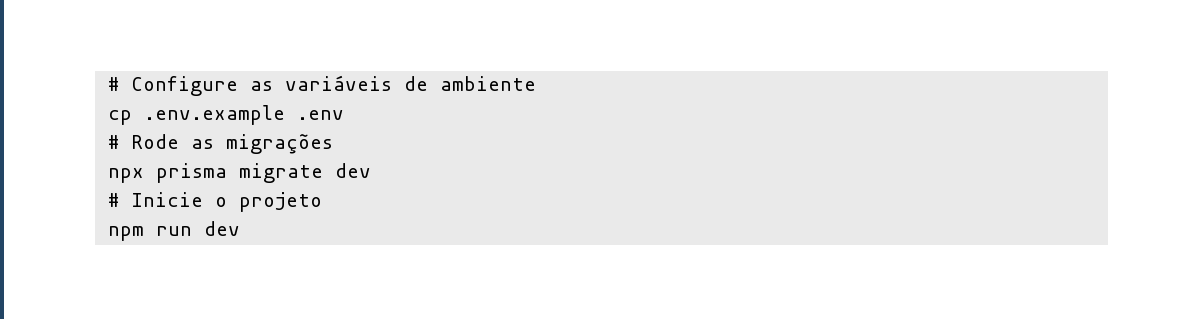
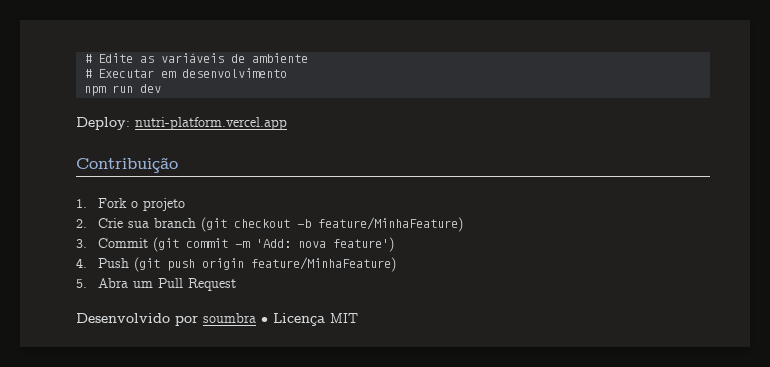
- # Configure as variáveis de ambiente
+ # Edite as variáveis de ambiente
- cp .env.example .env
- # Rode as migrações
- npx prisma migrate dev
- # Inicie o projeto
+ # Executar em desenvolvimento
  npm run dev
+ Deploy: nutri-platform.vercel.app
+ Contribuição
+ 1. Fork o projeto
+ 2. Crie sua branch (git checkout -b feature/MinhaFeature)
+ 3. Commit (git commit -m 'Add: nova feature')
+ 4. Push (git push origin feature/MinhaFeature)
+ 5. Abra um Pull Request
+ Desenvolvido por soumbra • Licença MIT

